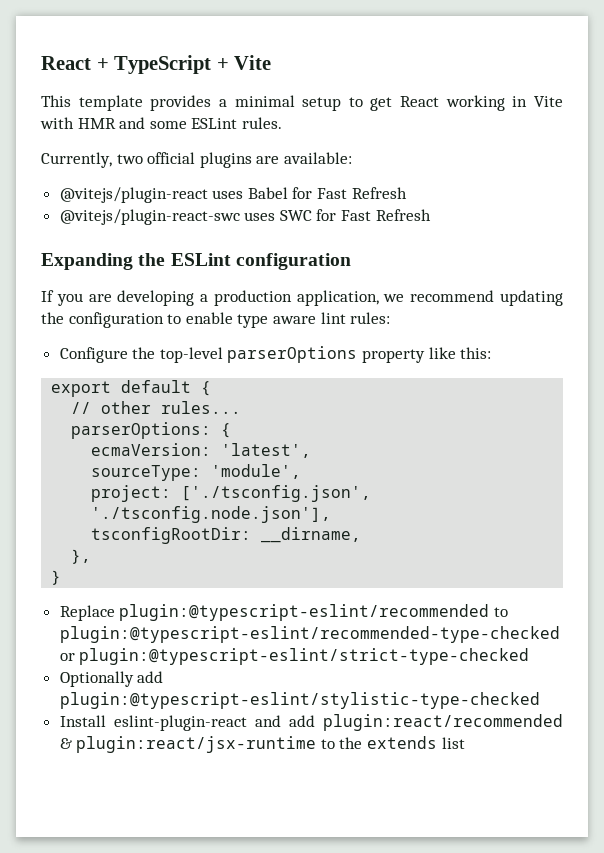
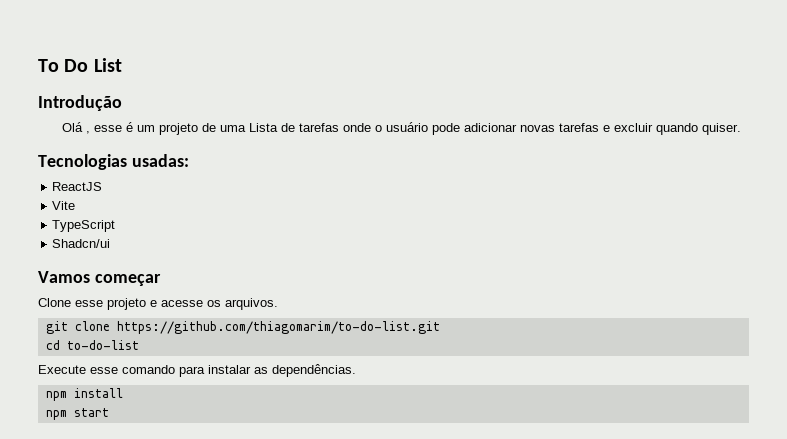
- React + TypeScript + Vite
- This template provides a minimal setup to get React working in Vite with HMR and some ESLint rules.
- Currently, two official plugins are available:
- @vitejs/plugin-react uses Babel for Fast Refresh
- @vitejs/plugin-react-swc uses SWC for Fast Refresh
- Expanding the ESLint configuration
- If you are developing a production application, we recommend updating the configuration to enable type aware lint rules:
- Configure the top-level parserOptions property like this:
- export default {
- // other rules...
- parserOptions: {
- ecmaVersion: 'latest',
- sourceType: 'module',
- project: ['./tsconfig.json', './tsconfig.node.json'],
- tsconfigRootDir: __dirname,
- },
- }
- Replace plugin:@typescript-eslint/recommended to plugin:@typescript-eslint/recommended-type-checked or plugin:@typescript-eslint/strict-type-checked
- Optionally add plugin:@typescript-eslint/stylistic-type-checked
- Install eslint-plugin-react and add plugin:react/recommended & plugin:react/jsx-runtime to the extends list
+ To Do List
+ Introdução
+ Olá , esse é um projeto de uma Lista de tarefas onde o usuário pode adicionar novas tarefas e excluir quando quiser.
+ Tecnologias usadas:
+ ReactJS
+ Vite
+ TypeScript
+ Shadcn/ui
+ Vamos começar
+ Clone esse projeto e acesse os arquivos.
+ git clone https://github.com/thiagomarim/to-do-list.git
+ cd to-do-list
+ Execute esse comando para instalar as dependências.
+ npm install
+ npm start

